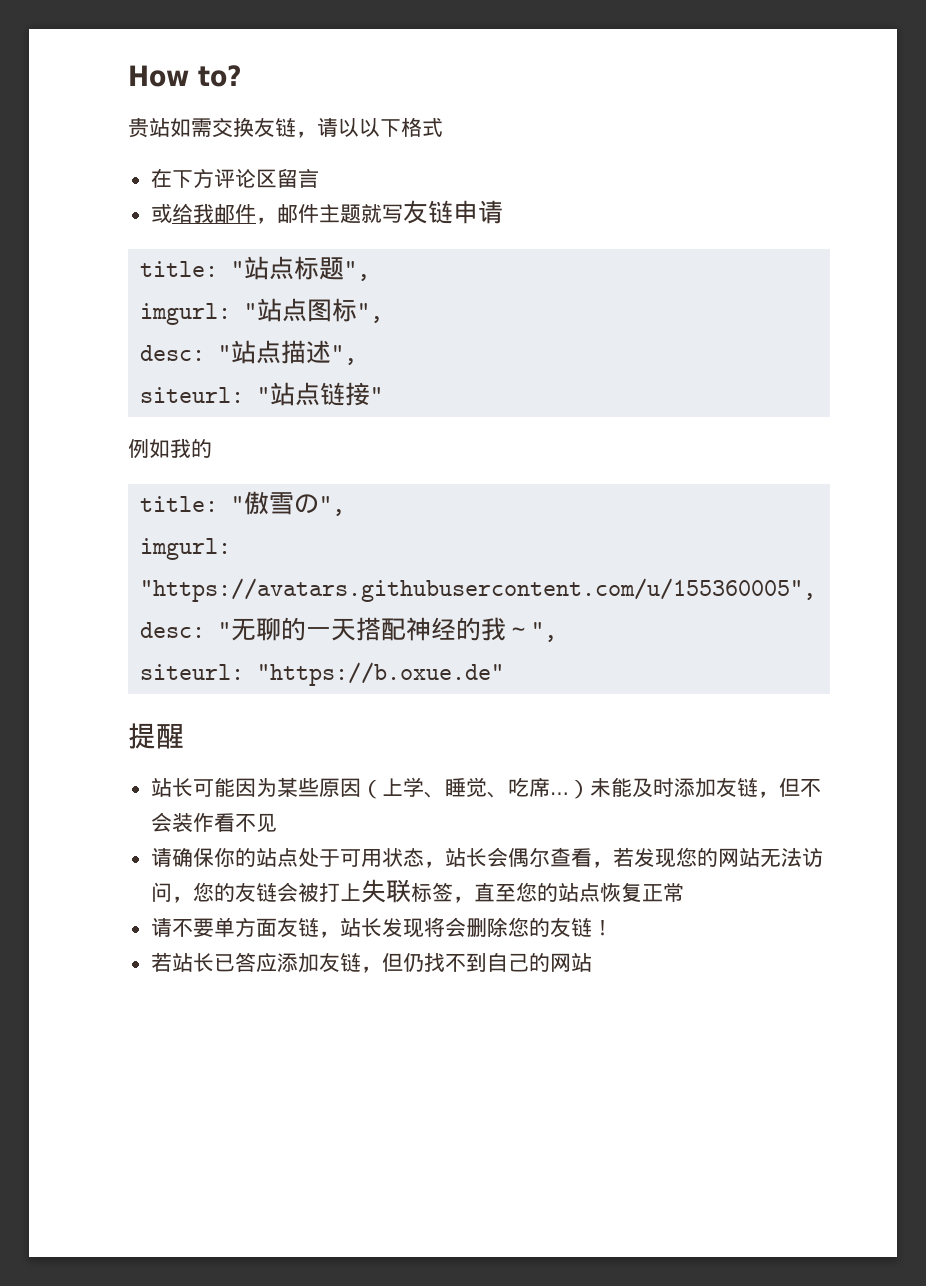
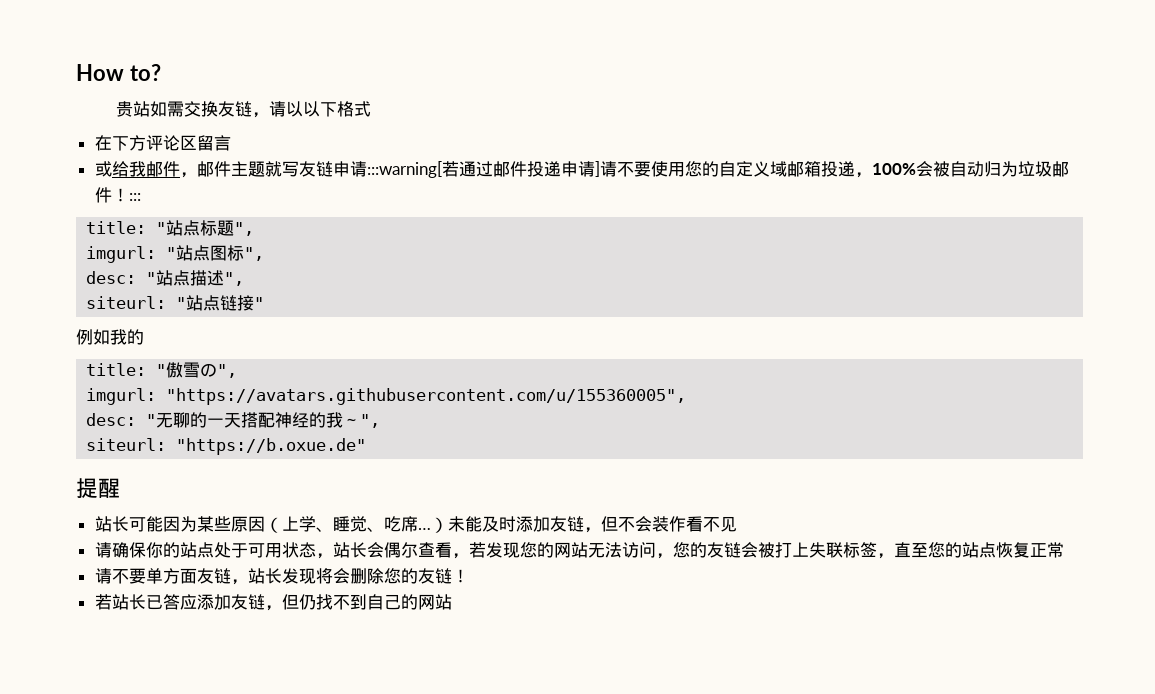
- 或给我邮件，邮件主题就写友链申请
+ 或给我邮件，邮件主题就写友链申请:::warning[若通过邮件投递申请]请不要使用您的自定义域邮箱投递，100%会被自动归为垃圾邮件！:::

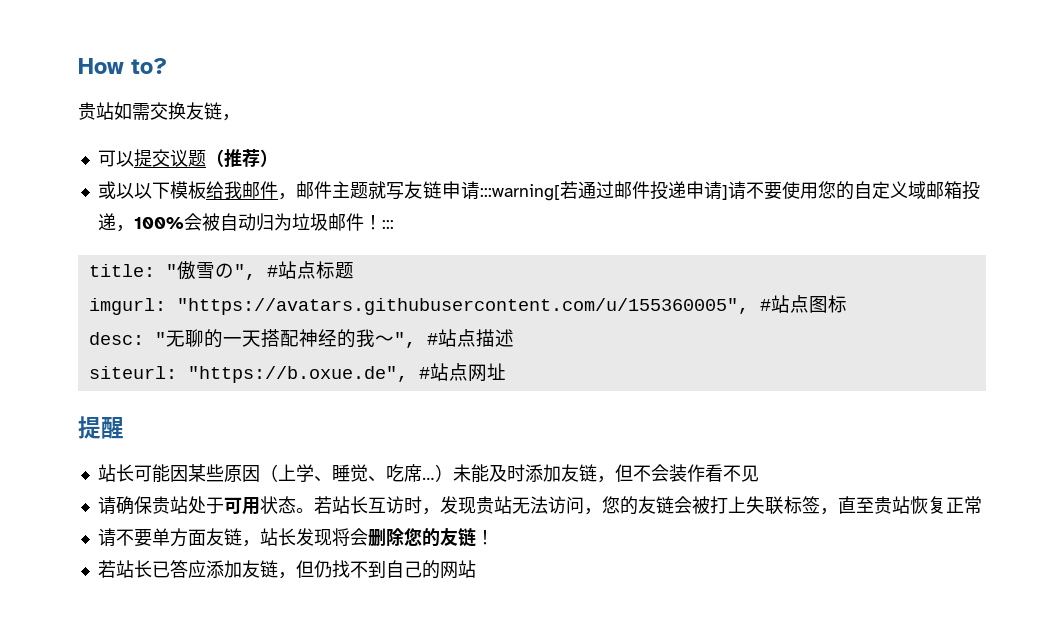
- 贵站如需交换友链，请以以下格式
- 在下方评论区留言
- 或给我邮件，邮件主题就写友链申请:::warning[若通过邮件投递申请]请不要使用您的自定义域邮箱投递，100%会被自动归为垃圾邮件！:::
+ 贵站如需交换友链，
+ 可以提交议题（推荐）
+ 或以以下模板给我邮件，邮件主题就写友链申请:::warning[若通过邮件投递申请]请不要使用您的自定义域邮箱投递，100%会被自动归为垃圾邮件！:::
- title: "站点标题",
- imgurl: "站点图标",
- desc: "站点描述",
- siteurl: "站点链接"
- 例如我的
- title: "傲雪の",
- imgurl: "https://avatars.githubusercontent.com/u/155360005",
+ title: "傲雪の", #站点标题
+ imgurl: "https://avatars.githubusercontent.com/u/155360005", #站点图标
- desc: "无聊的一天搭配神经的我～",
- siteurl: "https://b.oxue.de"
+ desc: "无聊的一天搭配神经的我～", #站点描述
+ siteurl: "https://b.oxue.de", #站点网址
- 站长可能因为某些原因（上学、睡觉、吃席…）未能及时添加友链，但不会装作看不见
+ 站长可能因某些原因（上学、睡觉、吃席…）未能及时添加友链，但不会装作看不见
- 请确保你的站点处于可用状态，站长会偶尔查看，若发现您的网站无法访问，您的友链会被打上失联标签，直至您的站点恢复正常
+ 请确保贵站处于可用状态。若站长互访时，发现贵站无法访问，您的友链会被打上失联标签，直至贵站恢复正常

